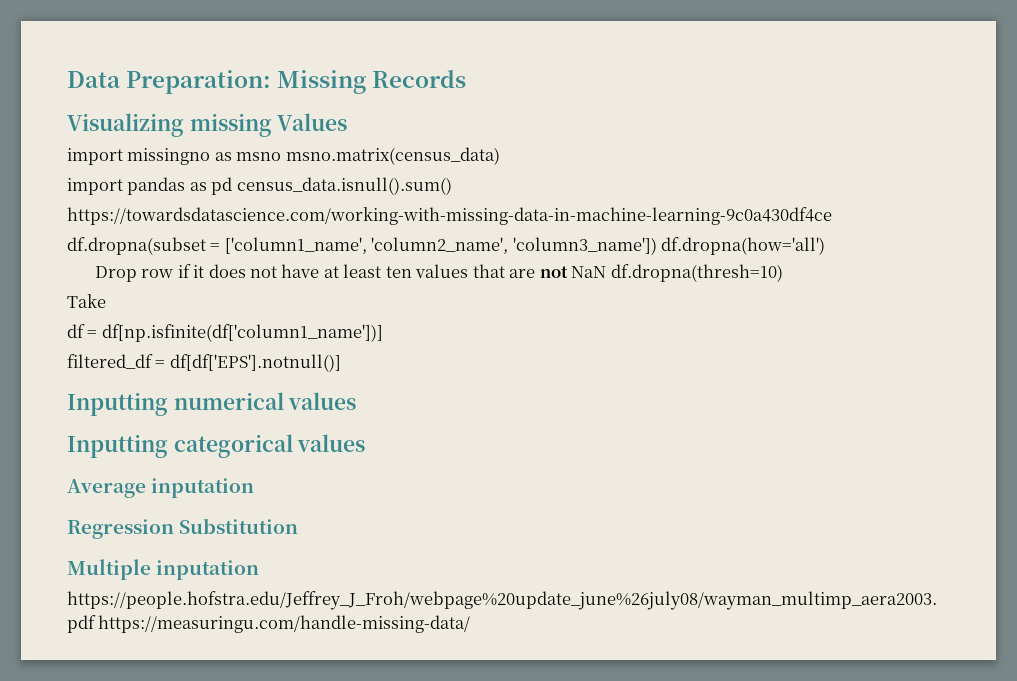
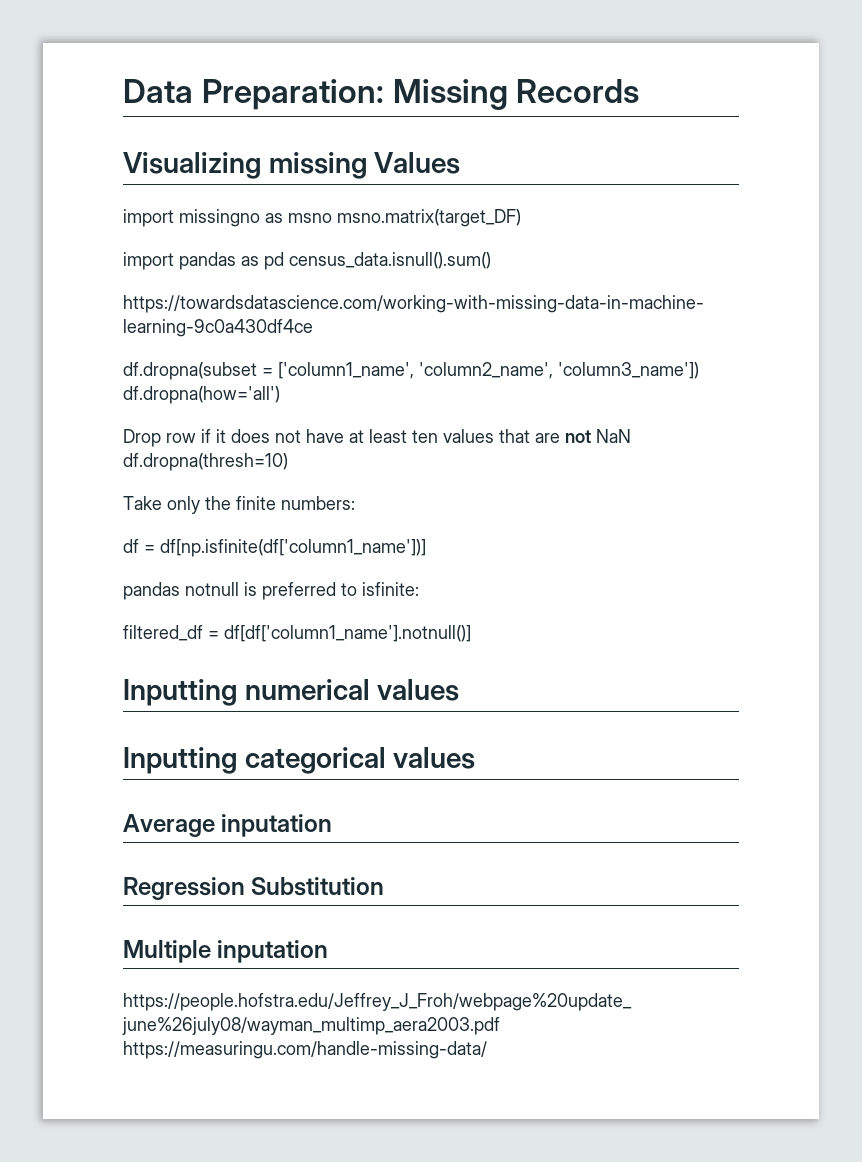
- import missingno as msno msno.matrix(census_data)
+ import missingno as msno msno.matrix(target_DF)
- Take
+ Take only the finite numbers:
+ pandas notnull is preferred to isfinite:
- filtered_df = df[df['EPS'].notnull()]
+ filtered_df = df[df['column1_name'].notnull()]

